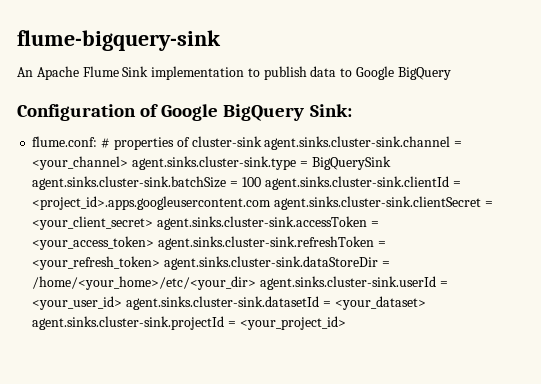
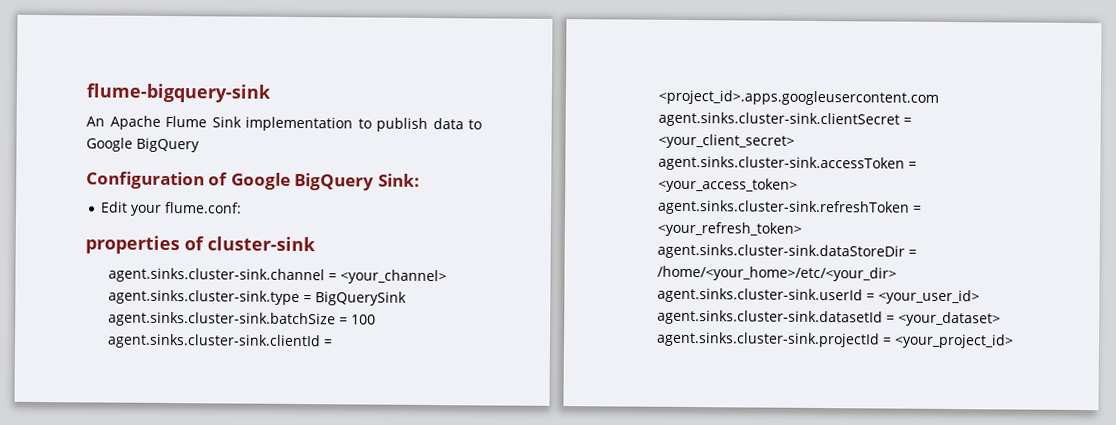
- flume.conf: # properties of cluster-sink agent.sinks.cluster-sink.channel = <your_channel> agent.sinks.cluster-sink.type = BigQuerySink agent.sinks.cluster-sink.batchSize = 100 agent.sinks.cluster-sink.clientId = <project_id>.apps.googleusercontent.com agent.sinks.cluster-sink.clientSecret = <your_client_secret> agent.sinks.cluster-sink.accessToken = <your_access_token> agent.sinks.cluster-sink.refreshToken = <your_refresh_token> agent.sinks.cluster-sink.dataStoreDir = /home/<your_home>/etc/<your_dir> agent.sinks.cluster-sink.userId = <your_user_id> agent.sinks.cluster-sink.datasetId = <your_dataset> agent.sinks.cluster-sink.projectId = <your_project_id>
+ Edit your flume.conf:
+ properties of cluster-sink
+ agent.sinks.cluster-sink.channel = <your_channel> agent.sinks.cluster-sink.type = BigQuerySink agent.sinks.cluster-sink.batchSize = 100 agent.sinks.cluster-sink.clientId = <project_id>.apps.googleusercontent.com agent.sinks.cluster-sink.clientSecret = <your_client_secret> agent.sinks.cluster-sink.accessToken = <your_access_token> agent.sinks.cluster-sink.refreshToken = <your_refresh_token> agent.sinks.cluster-sink.dataStoreDir = /home/<your_home>/etc/<your_dir> agent.sinks.cluster-sink.userId = <your_user_id> agent.sinks.cluster-sink.datasetId = <your_dataset> agent.sinks.cluster-sink.projectId = <your_project_id>

